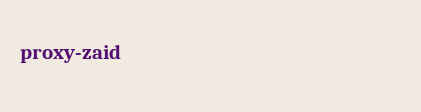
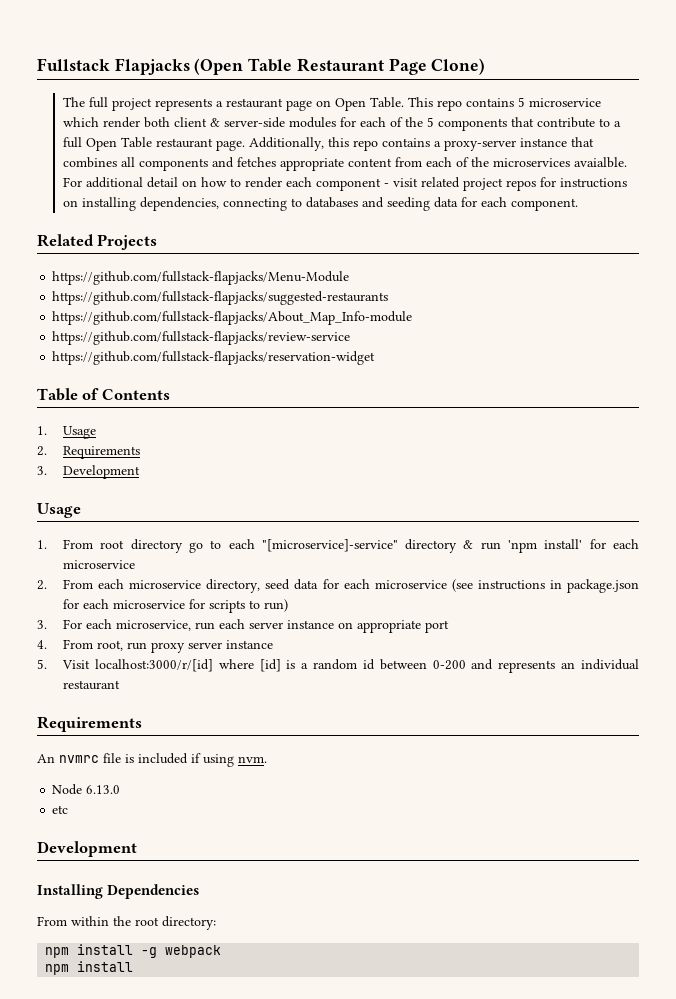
- proxy-zaid
+ Fullstack Flapjacks (Open Table Restaurant Page Clone)
+ The full project represents a restaurant page on Open Table. This repo contains 5 microservice which render both client & server-side modules for each of the 5 components that contribute to a full Open Table restaurant page. Additionally, this repo contains a proxy-server instance that combines all components and fetches appropriate content from each of the microservices avaialble. For additional detail on how to render each component - visit related project repos for instructions on installing dependencies, connecting to databases and seeding data for each component.
+ Related Projects
+ https://github.com/fullstack-flapjacks/Menu-Module
+ https://github.com/fullstack-flapjacks/suggested-restaurants
+ https://github.com/fullstack-flapjacks/About_Map_Info-module
+ https://github.com/fullstack-flapjacks/review-service
+ https://github.com/fullstack-flapjacks/reservation-widget
+ Table of Contents
+ 1. Usage
+ 2. Requirements
+ 3. Development
+ Usage
+ 1. From root directory go to each "[microservice]-service" directory & run 'npm install' for each microservice
+ 2. From each microservice directory, seed data for each microservice (see instructions in package.json for each microservice for scripts to run)
+ 3. For each microservice, run each server instance on appropriate port
+ 4. From root, run proxy server instance
+ 5. Visit localhost:3000/r/[id] where [id] is a random id between 0-200 and represents an individual restaurant
+ Requirements
+ An nvmrc file is included if using nvm.
+ Node 6.13.0
+ etc
+ Development
+ Installing Dependencies
+ From within the root directory:
+ npm install -g webpack
+ npm install

